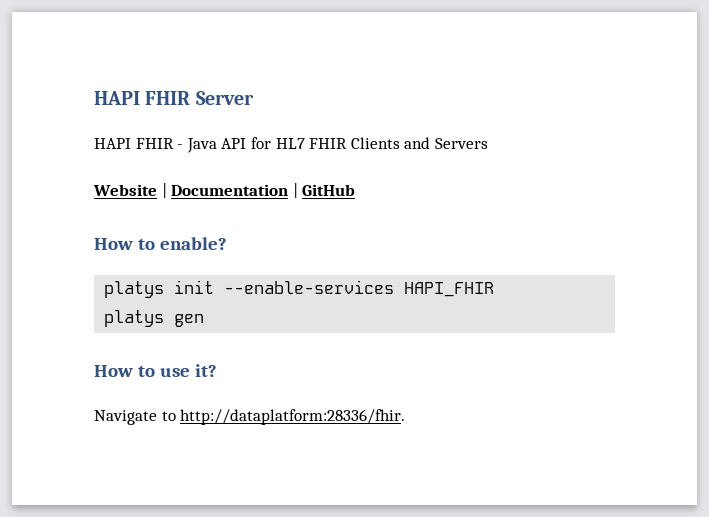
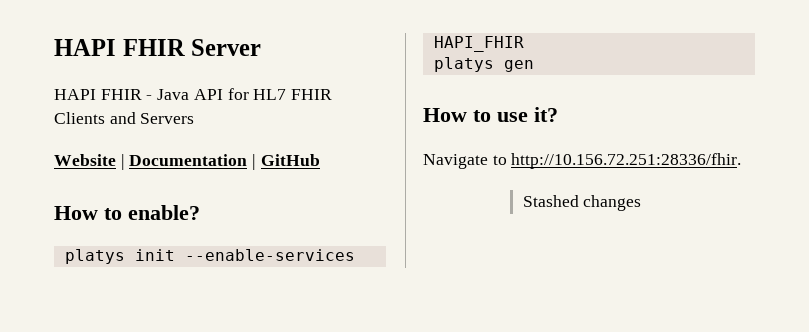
- Navigate to http://dataplatform:28336/fhir.
+ Navigate to http://10.156.72.251:28336/fhir.
+ Stashed changes

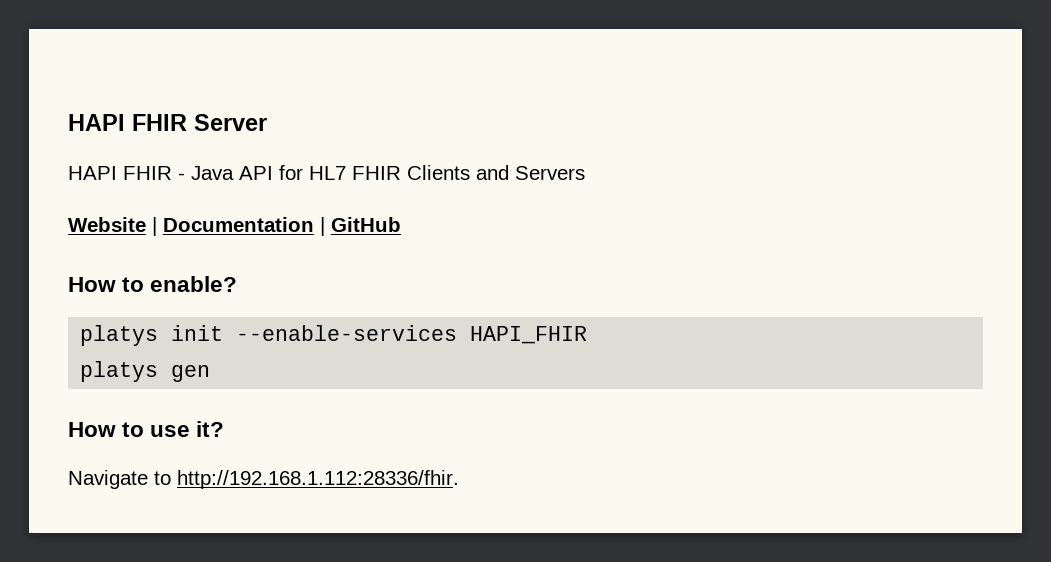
- Navigate to http://10.156.72.251:28336/fhir.
- Stashed changes
+ Navigate to http://192.168.1.112:28336/fhir.

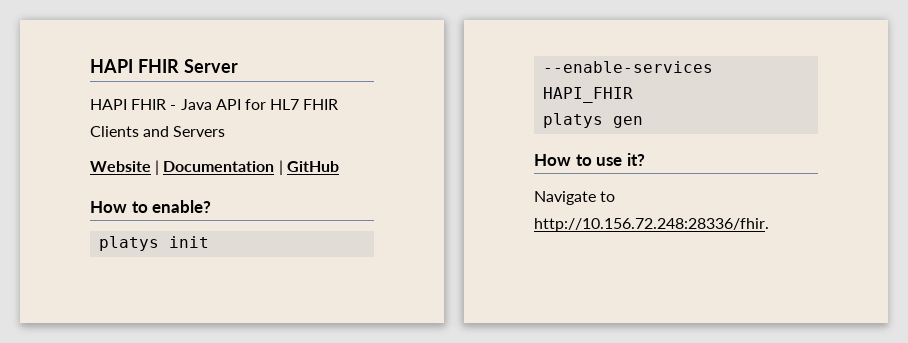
- Navigate to http://192.168.1.112:28336/fhir.
+ Navigate to http://10.156.72.248:28336/fhir.

